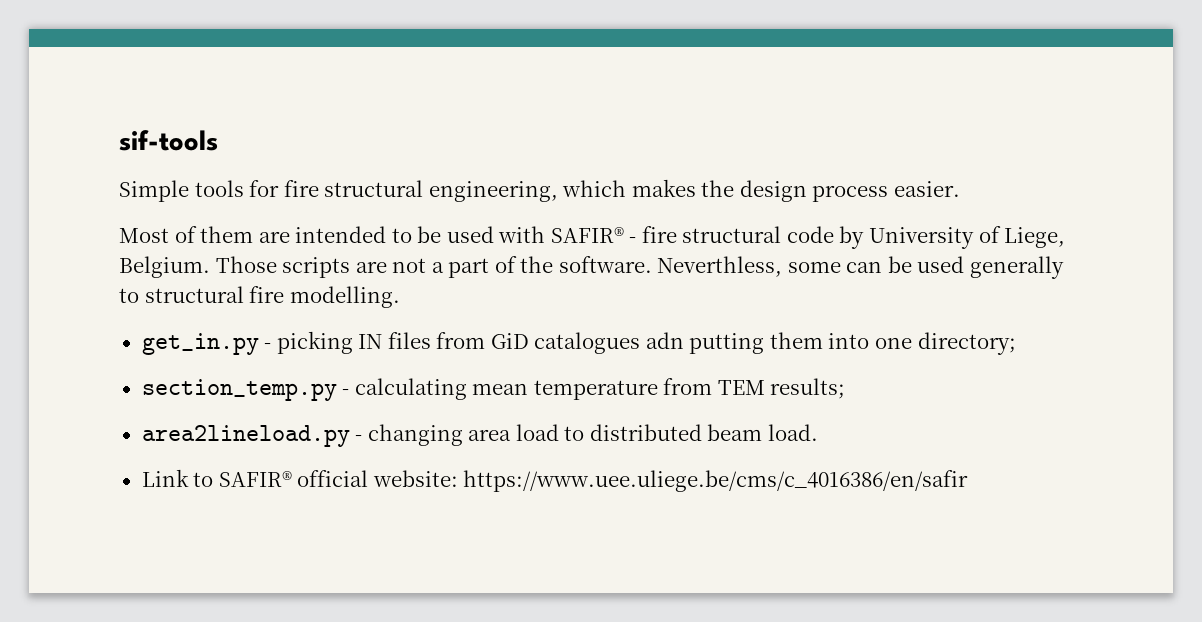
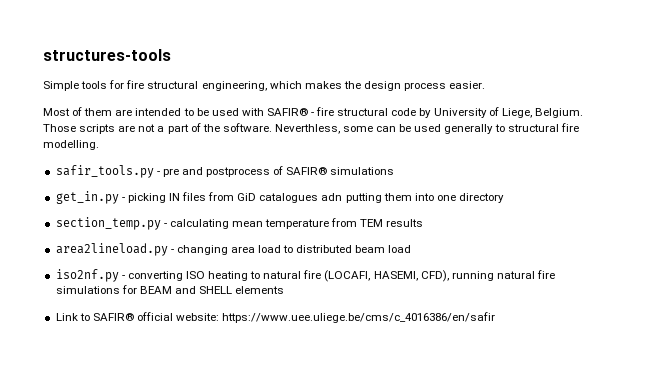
- sif-tools
+ structures-tools
+ safir_tools.py - pre and postprocess of SAFIR® simulations
- get_in.py - picking IN files from GiD catalogues adn putting them into one directory;
+ get_in.py - picking IN files from GiD catalogues adn putting them into one directory
- section_temp.py - calculating mean temperature from TEM results;
+ section_temp.py - calculating mean temperature from TEM results
- area2lineload.py - changing area load to distributed beam load.
+ area2lineload.py - changing area load to distributed beam load
+ iso2nf.py - converting ISO heating to natural fire (LOCAFI, HASEMI, CFD), running natural fire simulations for BEAM and SHELL elements

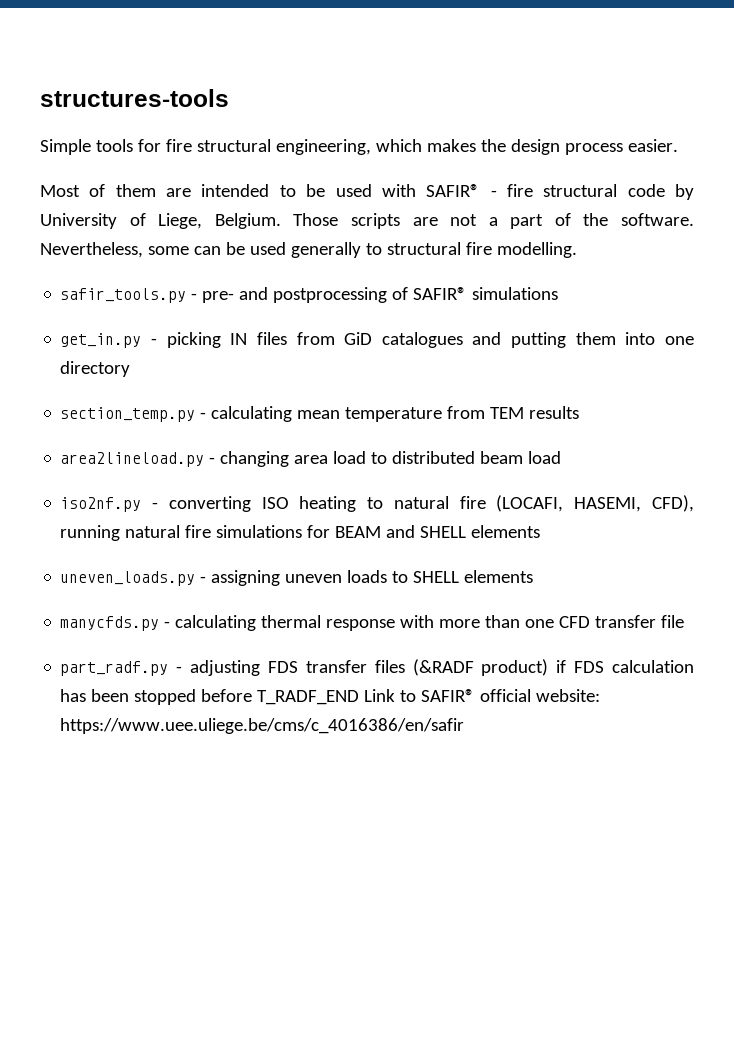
- Neverthless, some can be used generally to structural fire modelling.
+ Nevertheless, some can be used generally to structural fire modelling.
- safir_tools.py - pre and postprocess of SAFIR® simulations
+ safir_tools.py - pre- and postprocessing of SAFIR® simulations
- get_in.py - picking IN files from GiD catalogues adn putting them into one directory
+ get_in.py - picking IN files from GiD catalogues and putting them into one directory
- Link to SAFIR® official website: https://www.uee.uliege.be/cms/c_4016386/en/safir
+ uneven_loads.py - assigning uneven loads to SHELL elements
+ manycfds.py - calculating thermal response with more than one CFD transfer file
+ part_radf.py - adjusting FDS transfer files (&RADF product) if FDS calculation has been stopped before T_RADF_END Link to SAFIR® official website: https://www.uee.uliege.be/cms/c_4016386/en/safir

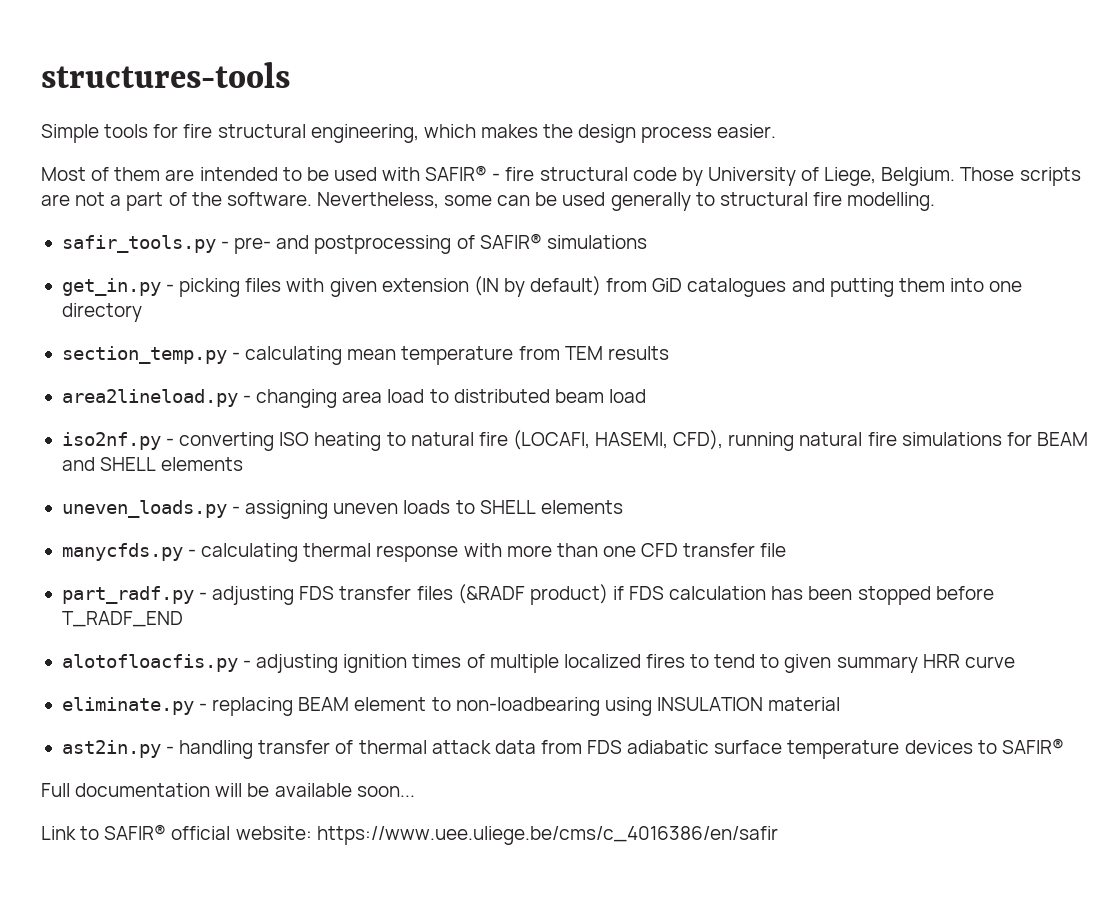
- get_in.py - picking IN files from GiD catalogues and putting them into one directory
+ get_in.py - picking files with given extension (IN by default) from GiD catalogues and putting them into one directory
- part_radf.py - adjusting FDS transfer files (&RADF product) if FDS calculation has been stopped before T_RADF_END Link to SAFIR® official website: https://www.uee.uliege.be/cms/c_4016386/en/safir
+ part_radf.py - adjusting FDS transfer files (&RADF product) if FDS calculation has been stopped before T_RADF_END
+ alotofloacfis.py - adjusting ignition times of multiple localized fires to tend to given summary HRR curve
+ eliminate.py - replacing BEAM element to non-loadbearing using INSULATION material
+ ast2in.py - handling transfer of thermal attack data from FDS adiabatic surface temperature devices to SAFIR®
+ Full documentation will be available soon...
+ Link to SAFIR® official website: https://www.uee.uliege.be/cms/c_4016386/en/safir

